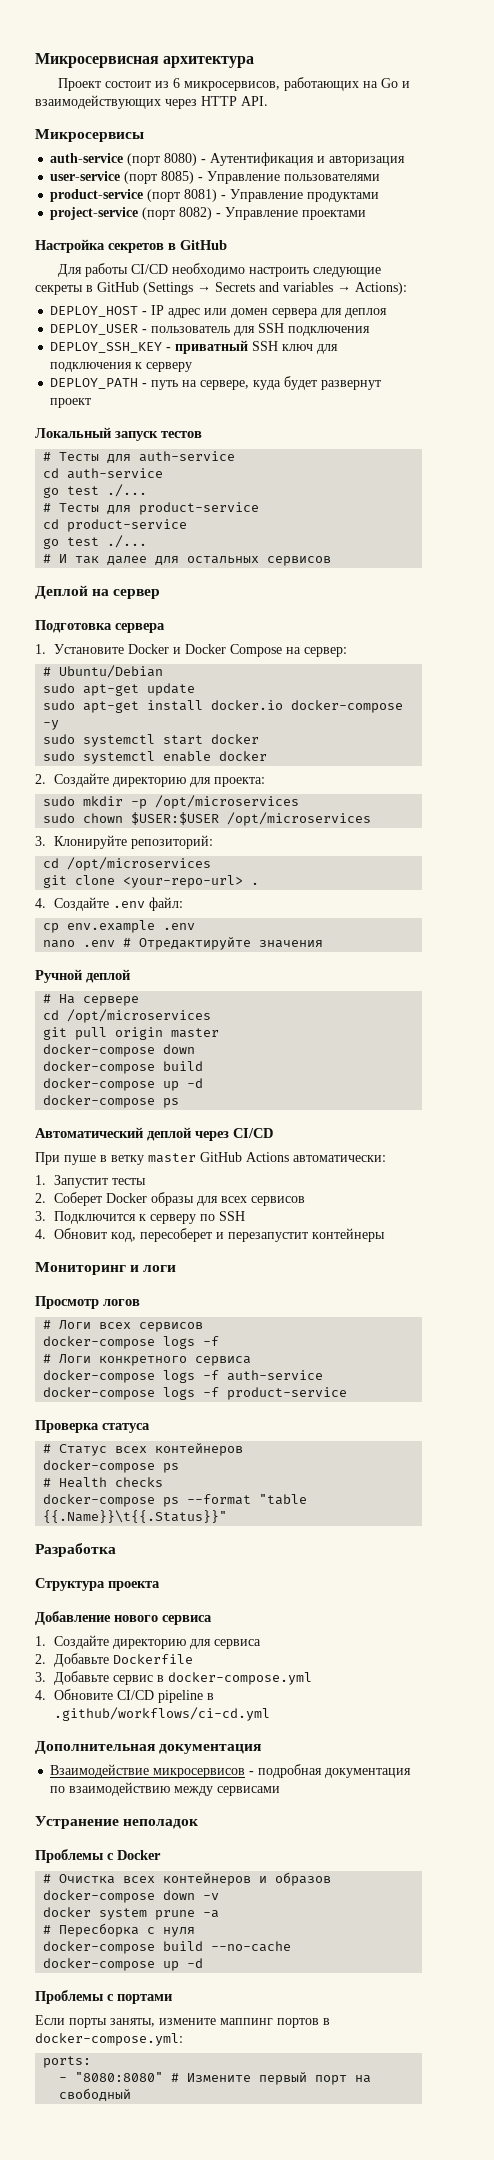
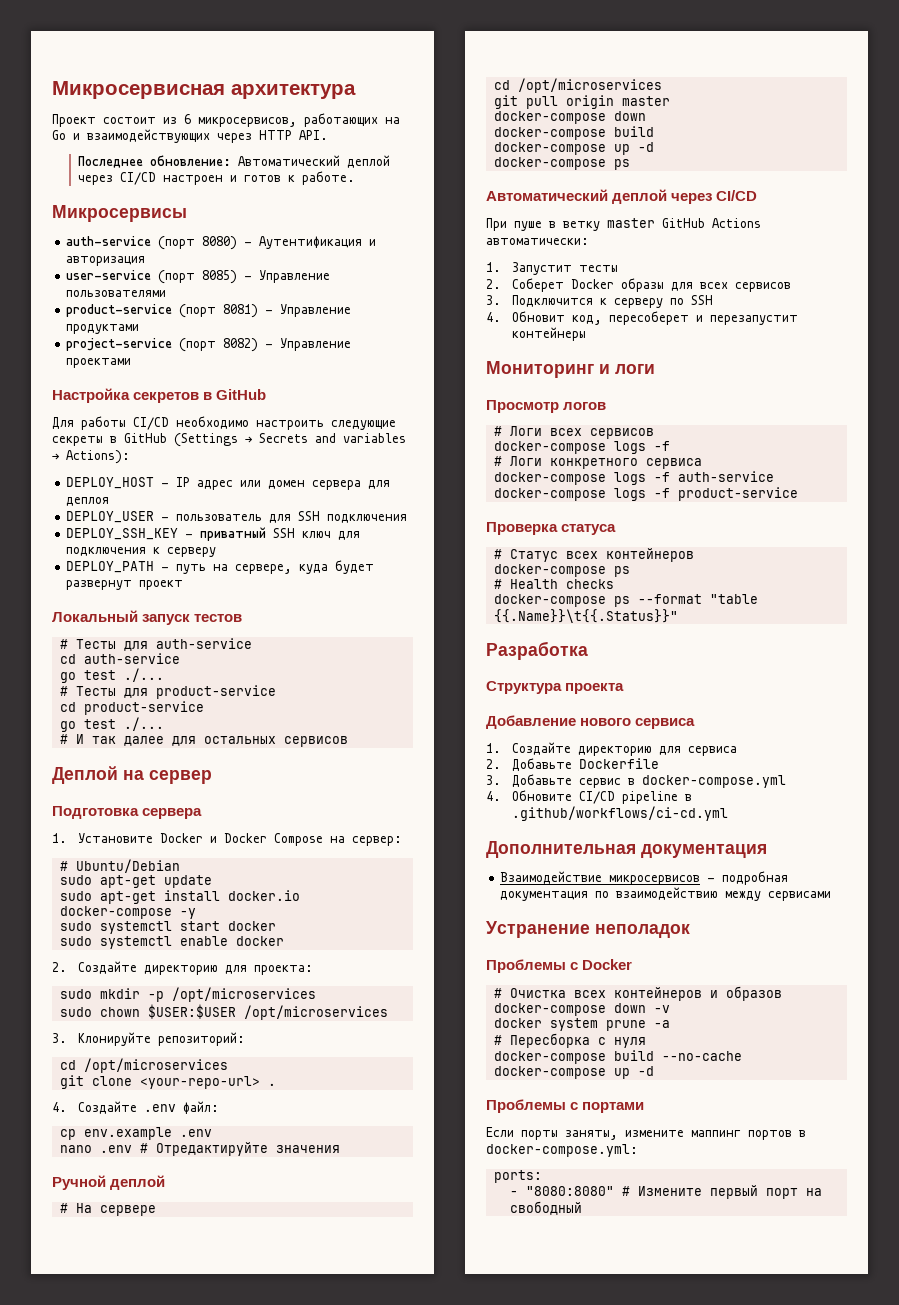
+ Последнее обновление: Автоматический деплой через CI/CD настроен и готов к работе.

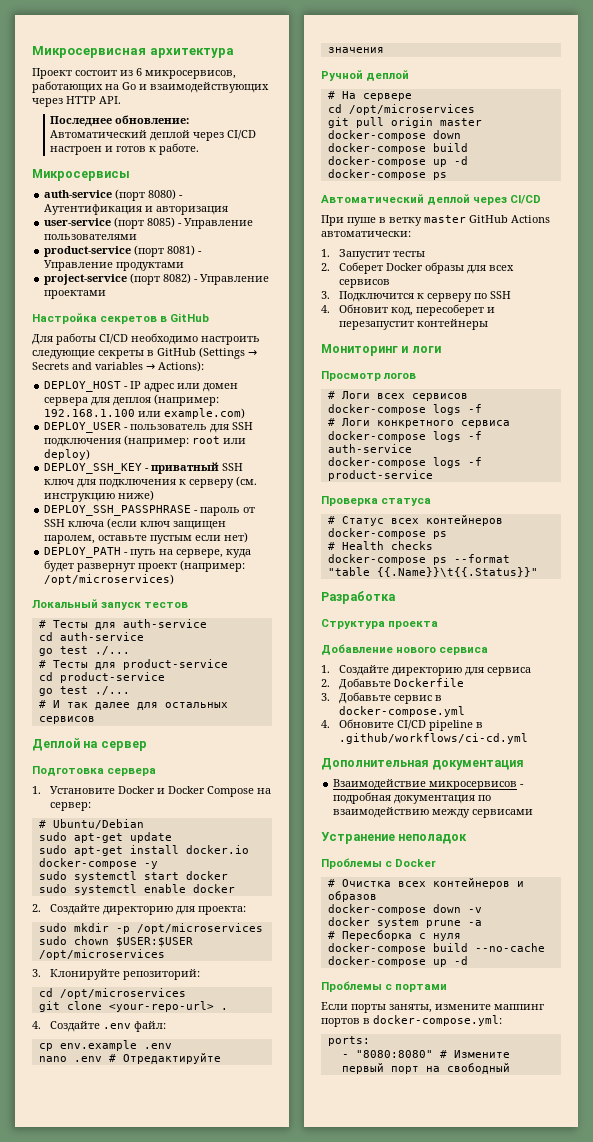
- DEPLOY_HOST - IP адрес или домен сервера для деплоя
+ DEPLOY_HOST - IP адрес или домен сервера для деплоя (например: 192.168.1.100 или example.com)
- DEPLOY_USER - пользователь для SSH подключения
+ DEPLOY_USER - пользователь для SSH подключения (например: root или deploy)
- DEPLOY_SSH_KEY - приватный SSH ключ для подключения к серверу
+ DEPLOY_SSH_KEY - приватный SSH ключ для подключения к серверу (см. инструкцию ниже)
+ DEPLOY_SSH_PASSPHRASE - пароль от SSH ключа (если ключ защищен паролем, оставьте пустым если нет)
- DEPLOY_PATH - путь на сервере, куда будет развернут проект
+ DEPLOY_PATH - путь на сервере, куда будет развернут проект (например: /opt/microservices)

